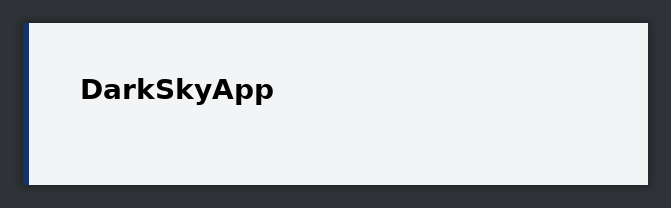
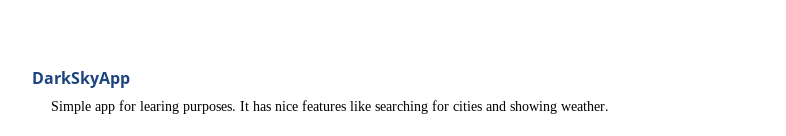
+ Simple app for learing purposes. It has nice features like searching for cities and showing weather.

